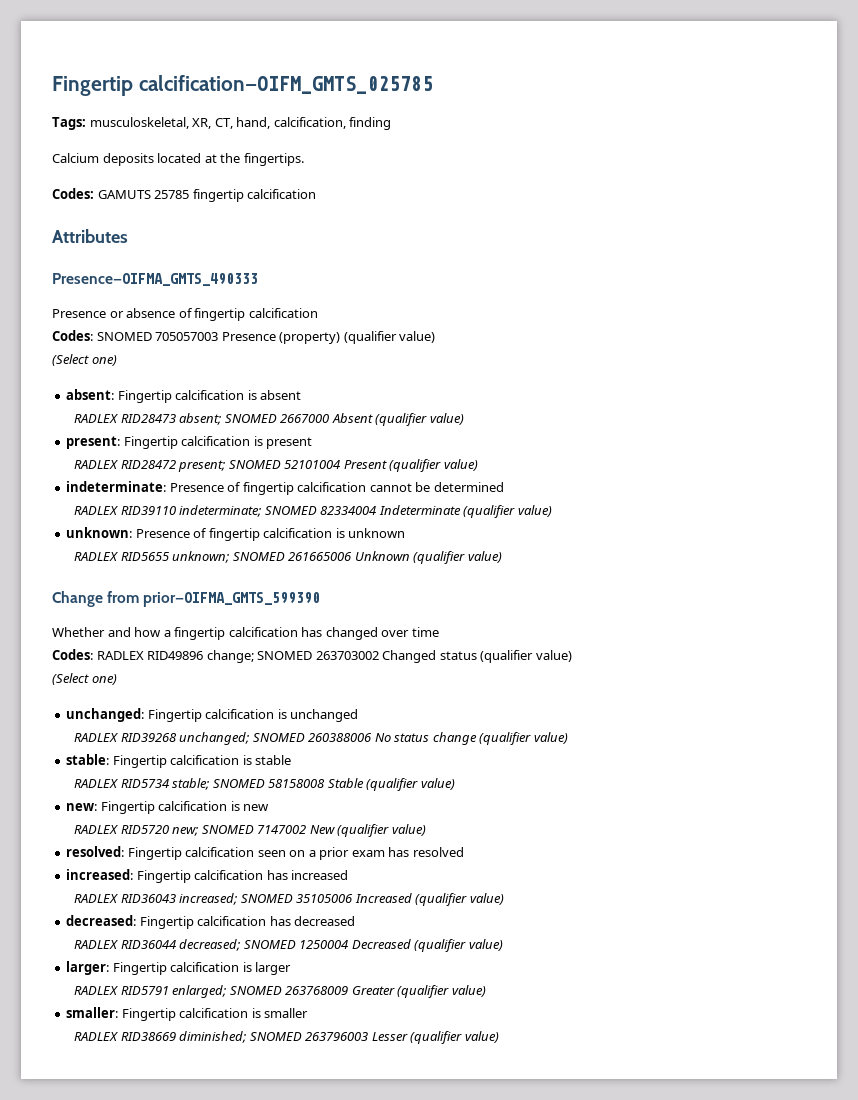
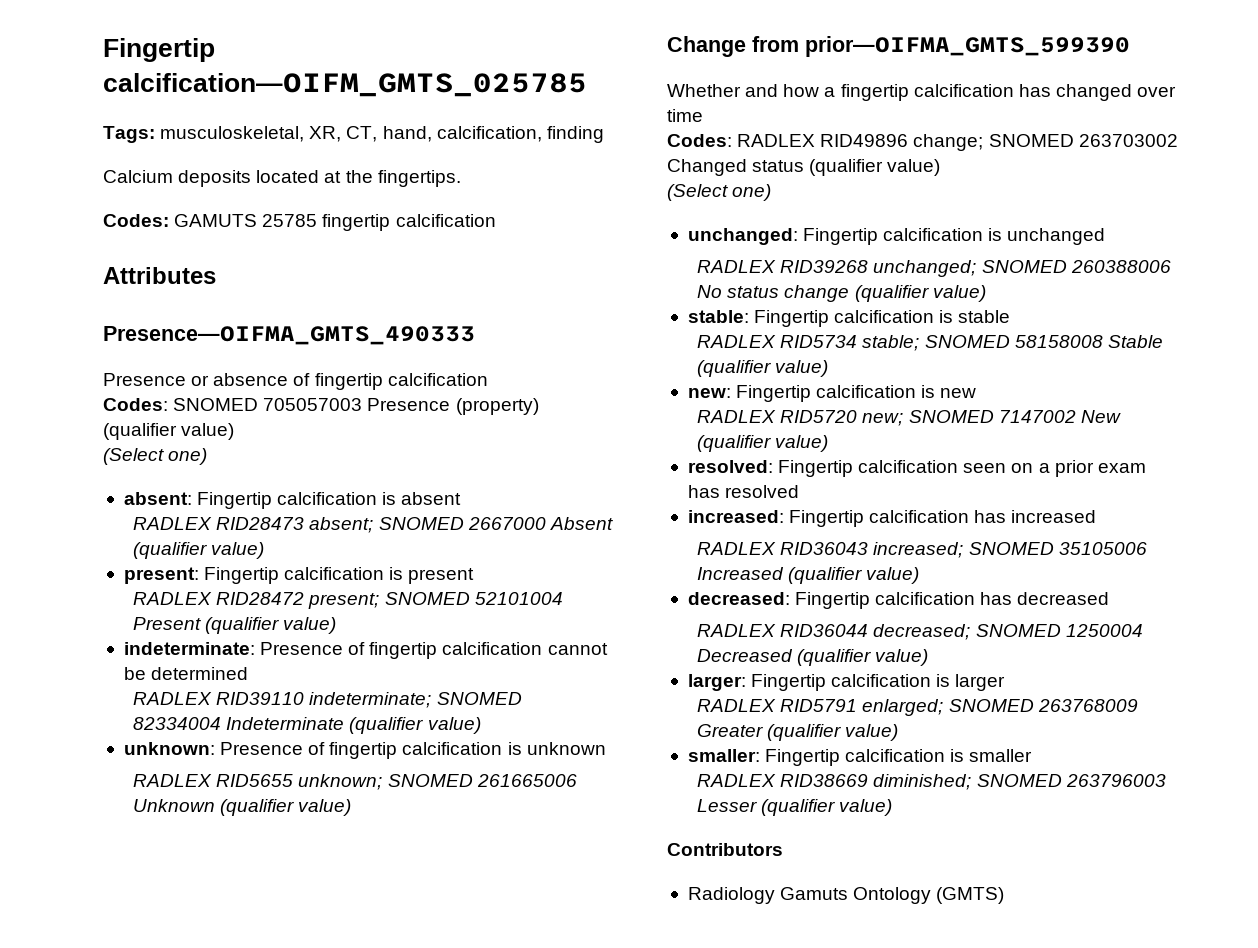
+ Contributors
+ Radiology Gamuts Ontology (GMTS)

